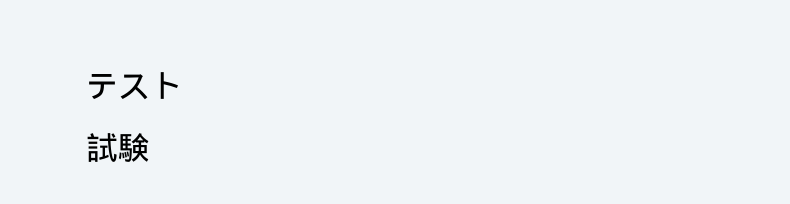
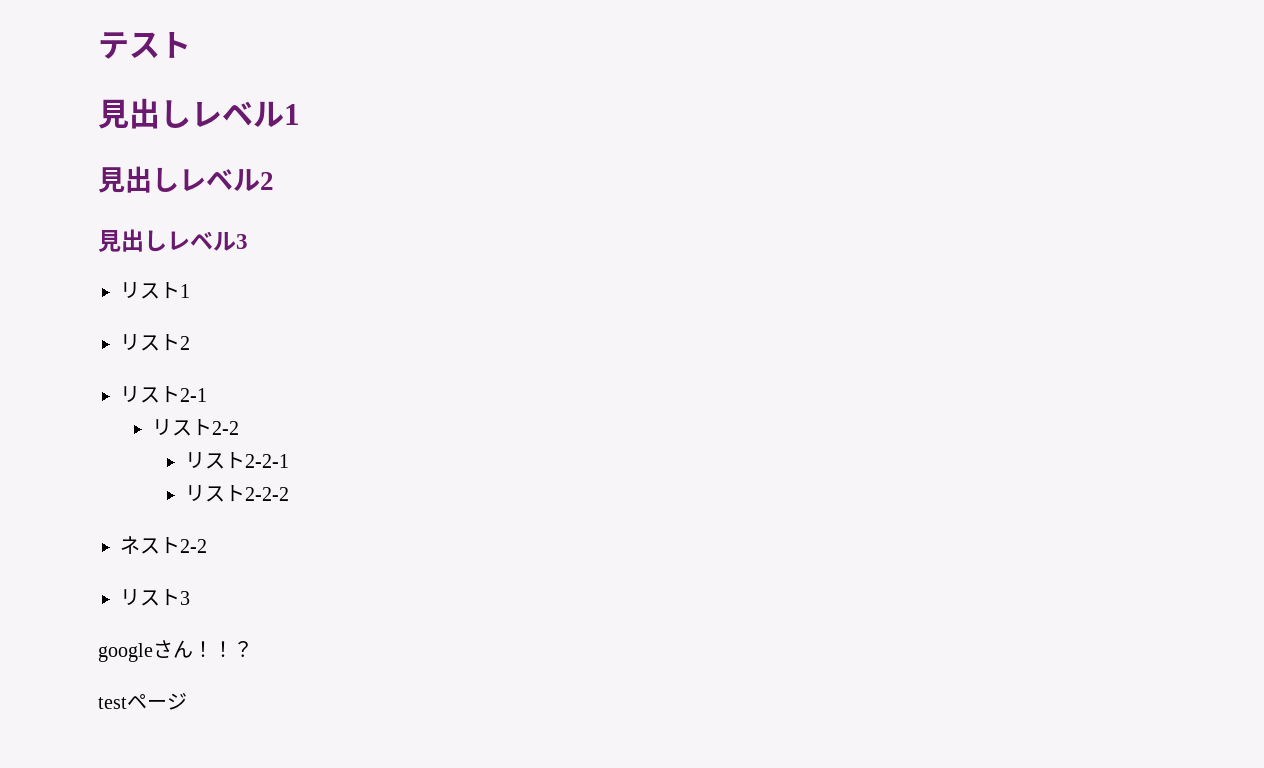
- 試験
+ 見出しレベル1
+ 見出しレベル2
+ 見出しレベル3
+ リスト1
+ リスト2
+ リスト2-1
+ リスト2-2
+ リスト2-2-1
+ リスト2-2-2
+ ネスト2-2
+ リスト3
+ googleさん！！？
+ testページ

